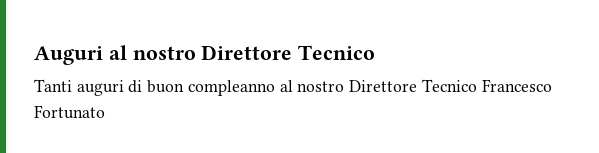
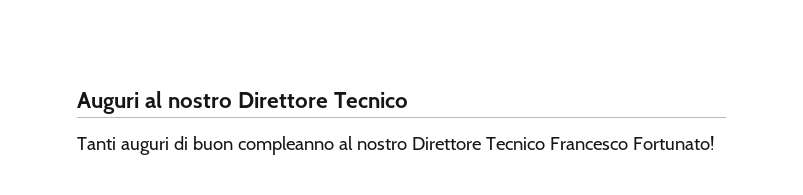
- Tanti auguri di buon compleanno al nostro Direttore Tecnico Francesco Fortunato
+ Tanti auguri di buon compleanno al nostro Direttore Tecnico Francesco Fortunato!

